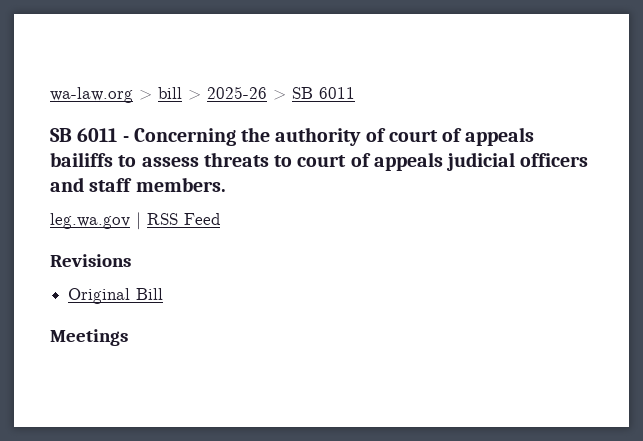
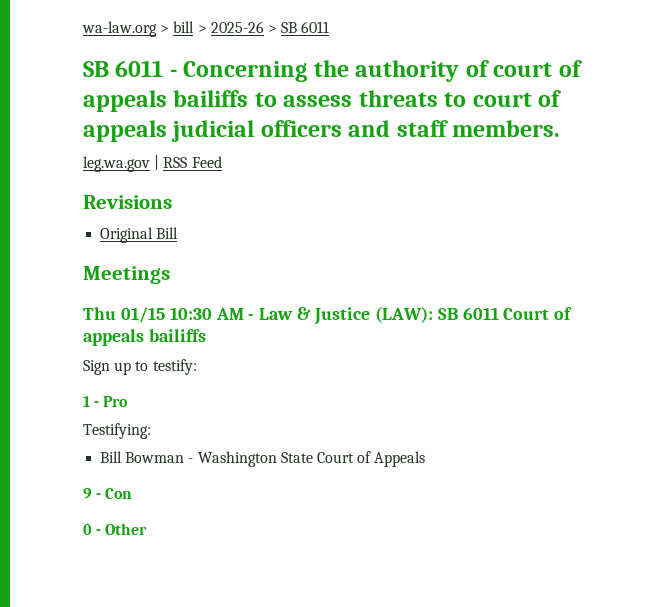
+ Thu 01/15 10:30 AM - Law & Justice (LAW): SB 6011 Court of appeals bailiffs
+ Sign up to testify:
+ 1 - Pro
+ Testifying:
+ Bill Bowman - Washington State Court of Appeals
+ 9 - Con
+ 0 - Other

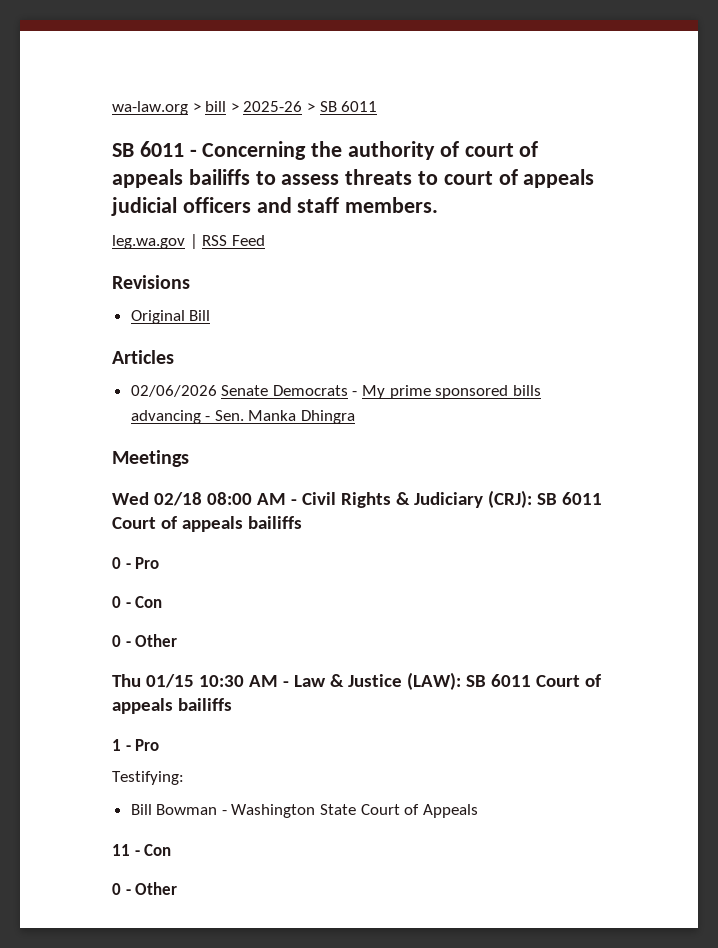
+ Articles
+ 02/06/2026 Senate Democrats - My prime sponsored bills advancing - Sen. Manka Dhingra
  Meetings
+ Wed 02/18 08:00 AM - Civil Rights & Judiciary (CRJ): SB 6011 Court of appeals bailiffs
+ 0 - Pro
+ 0 - Con
+ 0 - Other
- Sign up to testify:
- 9 - Con
+ 11 - Con

